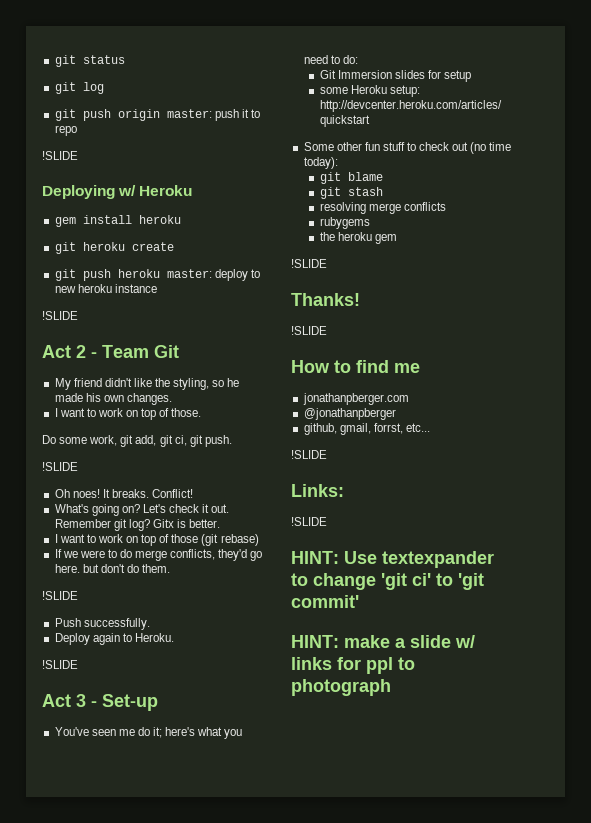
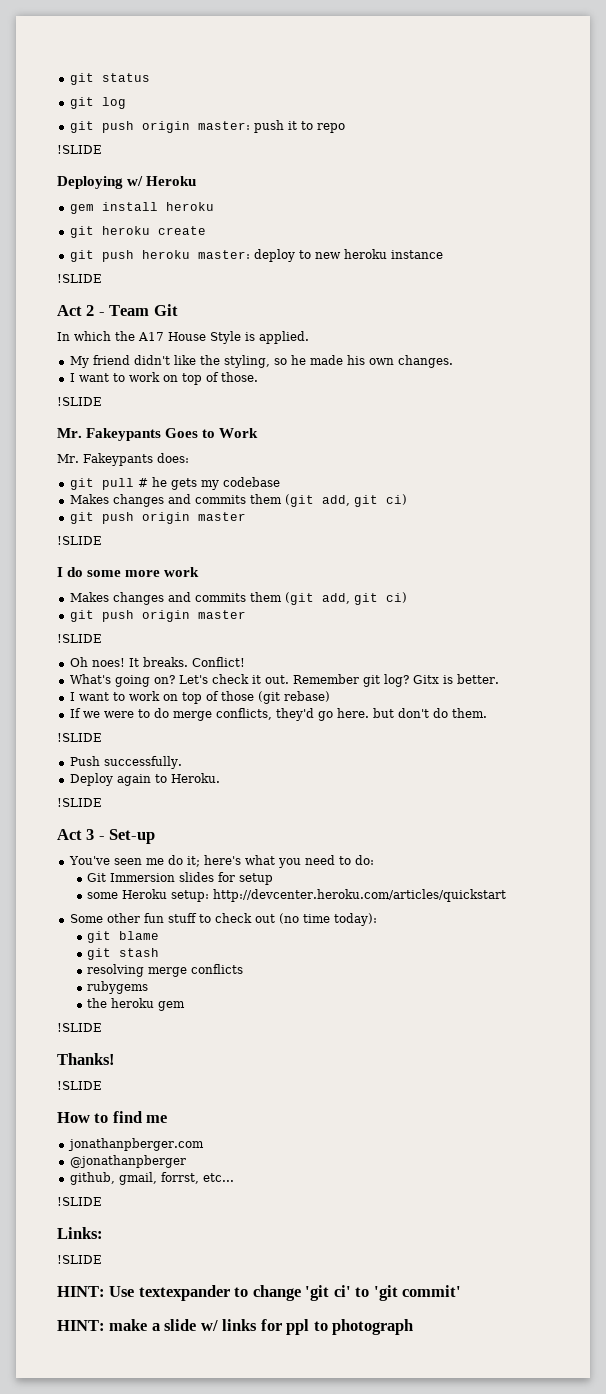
+ In which the A17 House Style is applied.
  I want to work on top of those.
- Do some work, git add, git ci, git push.
+ !SLIDE
+ Mr. Fakeypants Goes to Work
+ Mr. Fakeypants does:
+ git pull # he gets my codebase
+ Makes changes and commits them (git add, git ci)
+ git push origin master
+ !SLIDE
+ I do some more work
+ Makes changes and commits them (git add, git ci)
+ git push origin master

